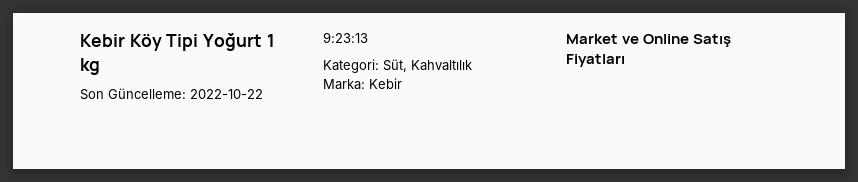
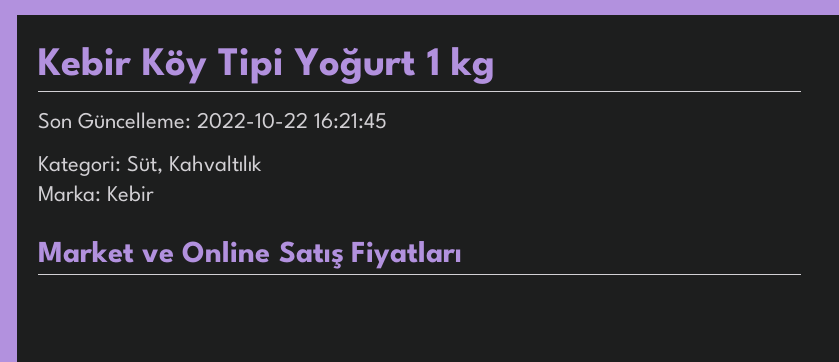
- Son Güncelleme: 2022-10-22 9:23:13
+ Son Güncelleme: 2022-10-22 16:21:45

